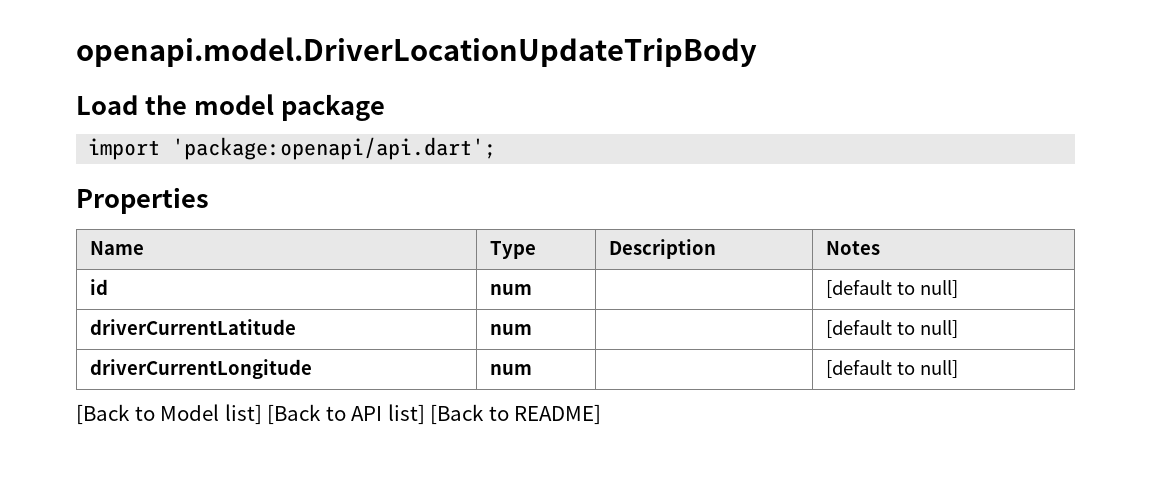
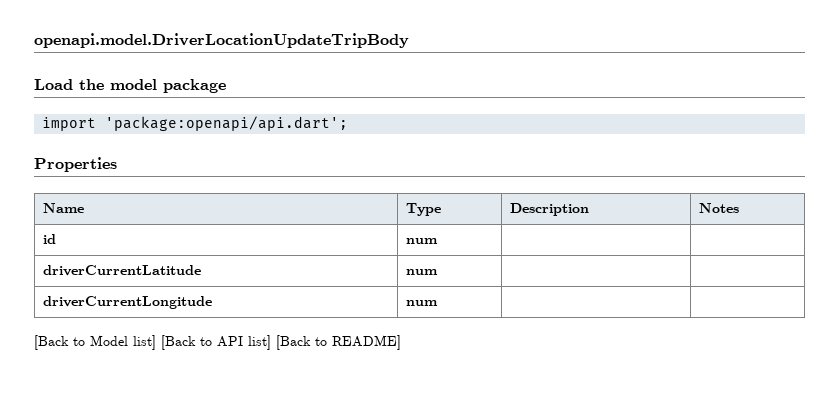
- id | num | | [default to null]
+ id | num | |
- driverCurrentLatitude | num | | [default to null]
+ driverCurrentLatitude | num | |
- driverCurrentLongitude | num | | [default to null]
+ driverCurrentLongitude | num | |

